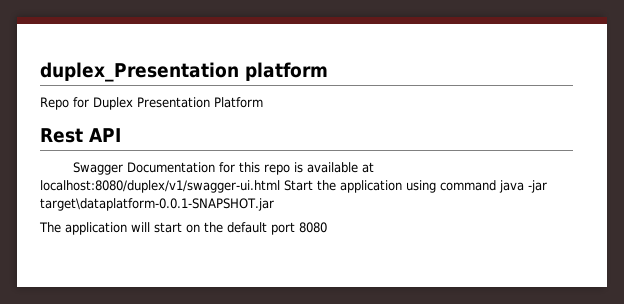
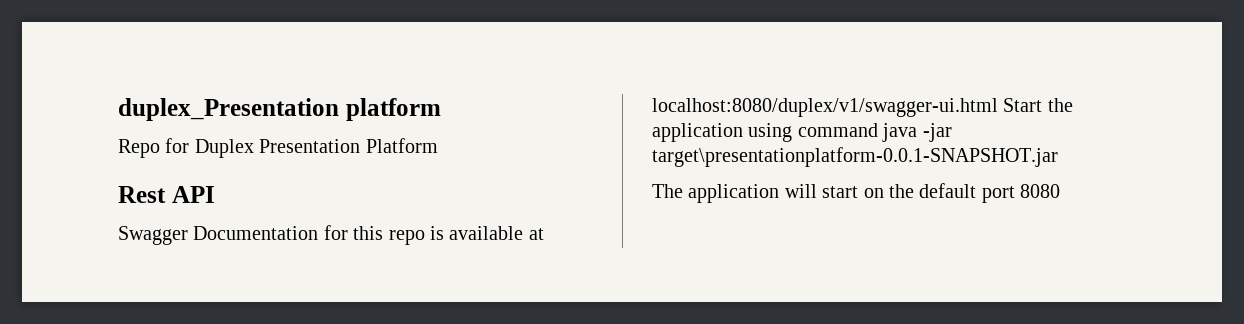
- Swagger Documentation for this repo is available at localhost:8080/duplex/v1/swagger-ui.html Start the application using command java -jar target\dataplatform-0.0.1-SNAPSHOT.jar
+ Swagger Documentation for this repo is available at localhost:8080/duplex/v1/swagger-ui.html Start the application using command java -jar target\presentationplatform-0.0.1-SNAPSHOT.jar

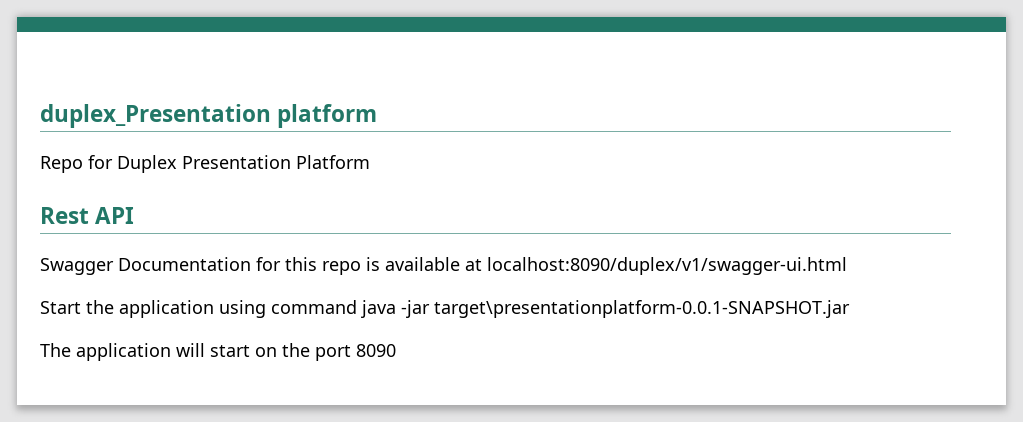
- Swagger Documentation for this repo is available at localhost:8080/duplex/v1/swagger-ui.html Start the application using command java -jar target\presentationplatform-0.0.1-SNAPSHOT.jar
+ Swagger Documentation for this repo is available at localhost:8090/duplex/v1/swagger-ui.html
+ Start the application using command java -jar target\presentationplatform-0.0.1-SNAPSHOT.jar
- The application will start on the default port 8080
+ The application will start on the port 8090

